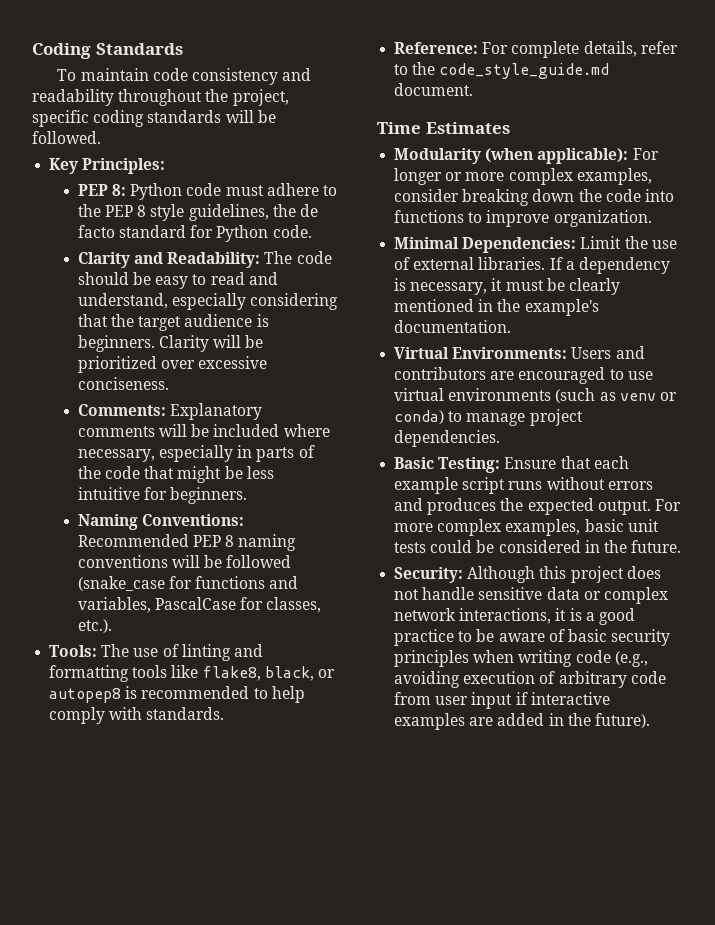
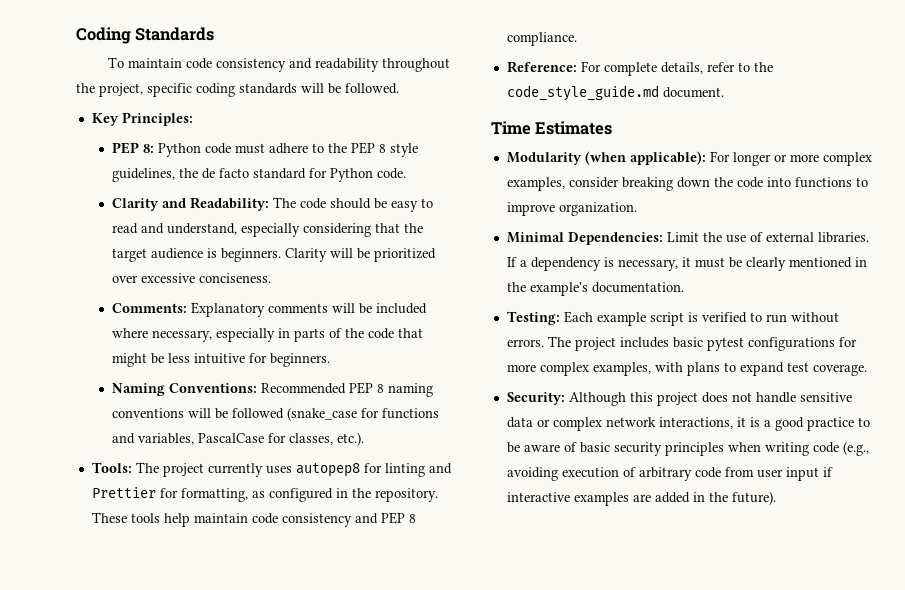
- Tools: The use of linting and formatting tools like flake8, black, or autopep8 is recommended to help comply with standards.
+ Tools: The project currently uses autopep8 for linting and Prettier for formatting, as configured in the repository. These tools help maintain code consistency and PEP 8 compliance.
- Virtual Environments: Users and contributors are encouraged to use virtual environments (such as venv or conda) to manage project dependencies.
- Basic Testing: Ensure that each example script runs without errors and produces the expected output. For more complex examples, basic unit tests could be considered in the future.
+ Testing: Each example script is verified to run without errors. The project includes basic pytest configurations for more complex examples, with plans to expand test coverage.

